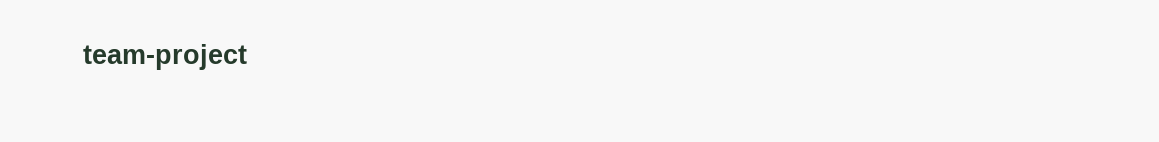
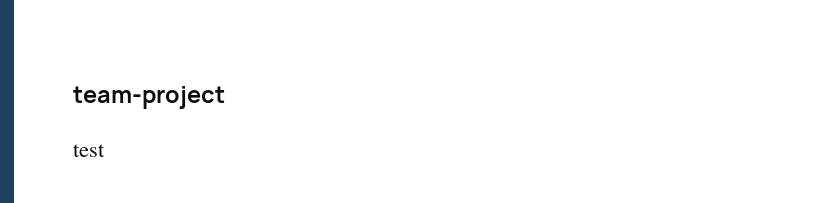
+ test

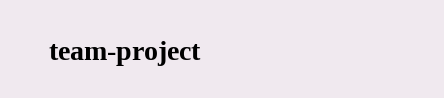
- test

